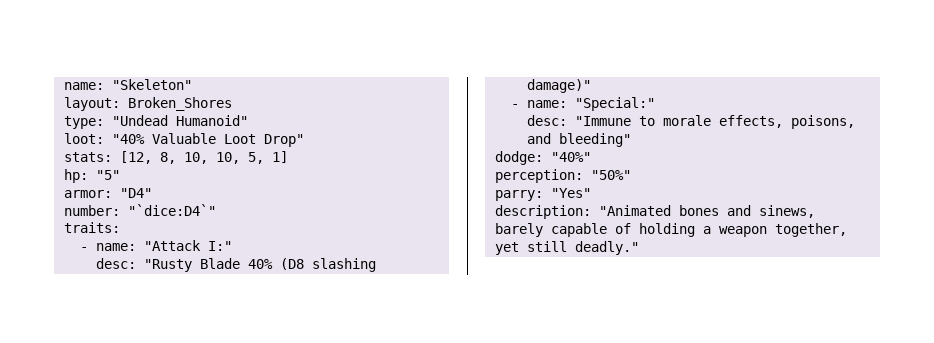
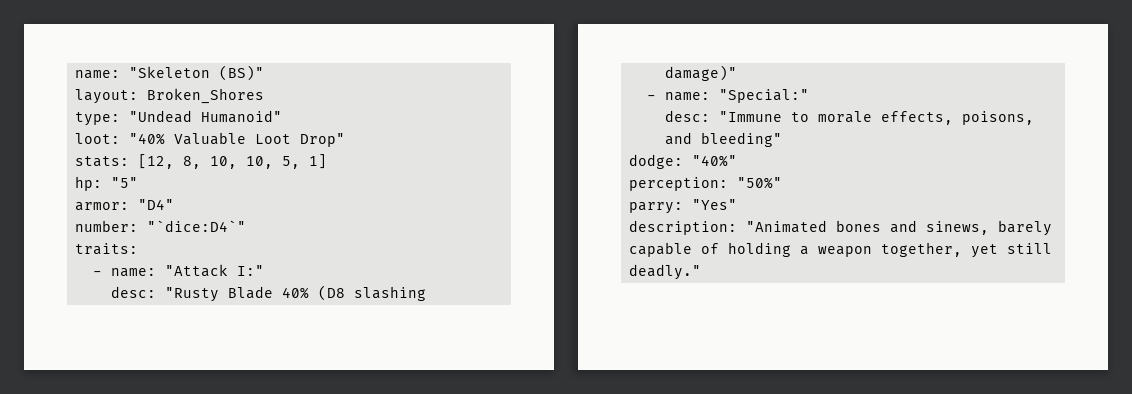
- name: "Skeleton"
+ name: "Skeleton (BS)"

